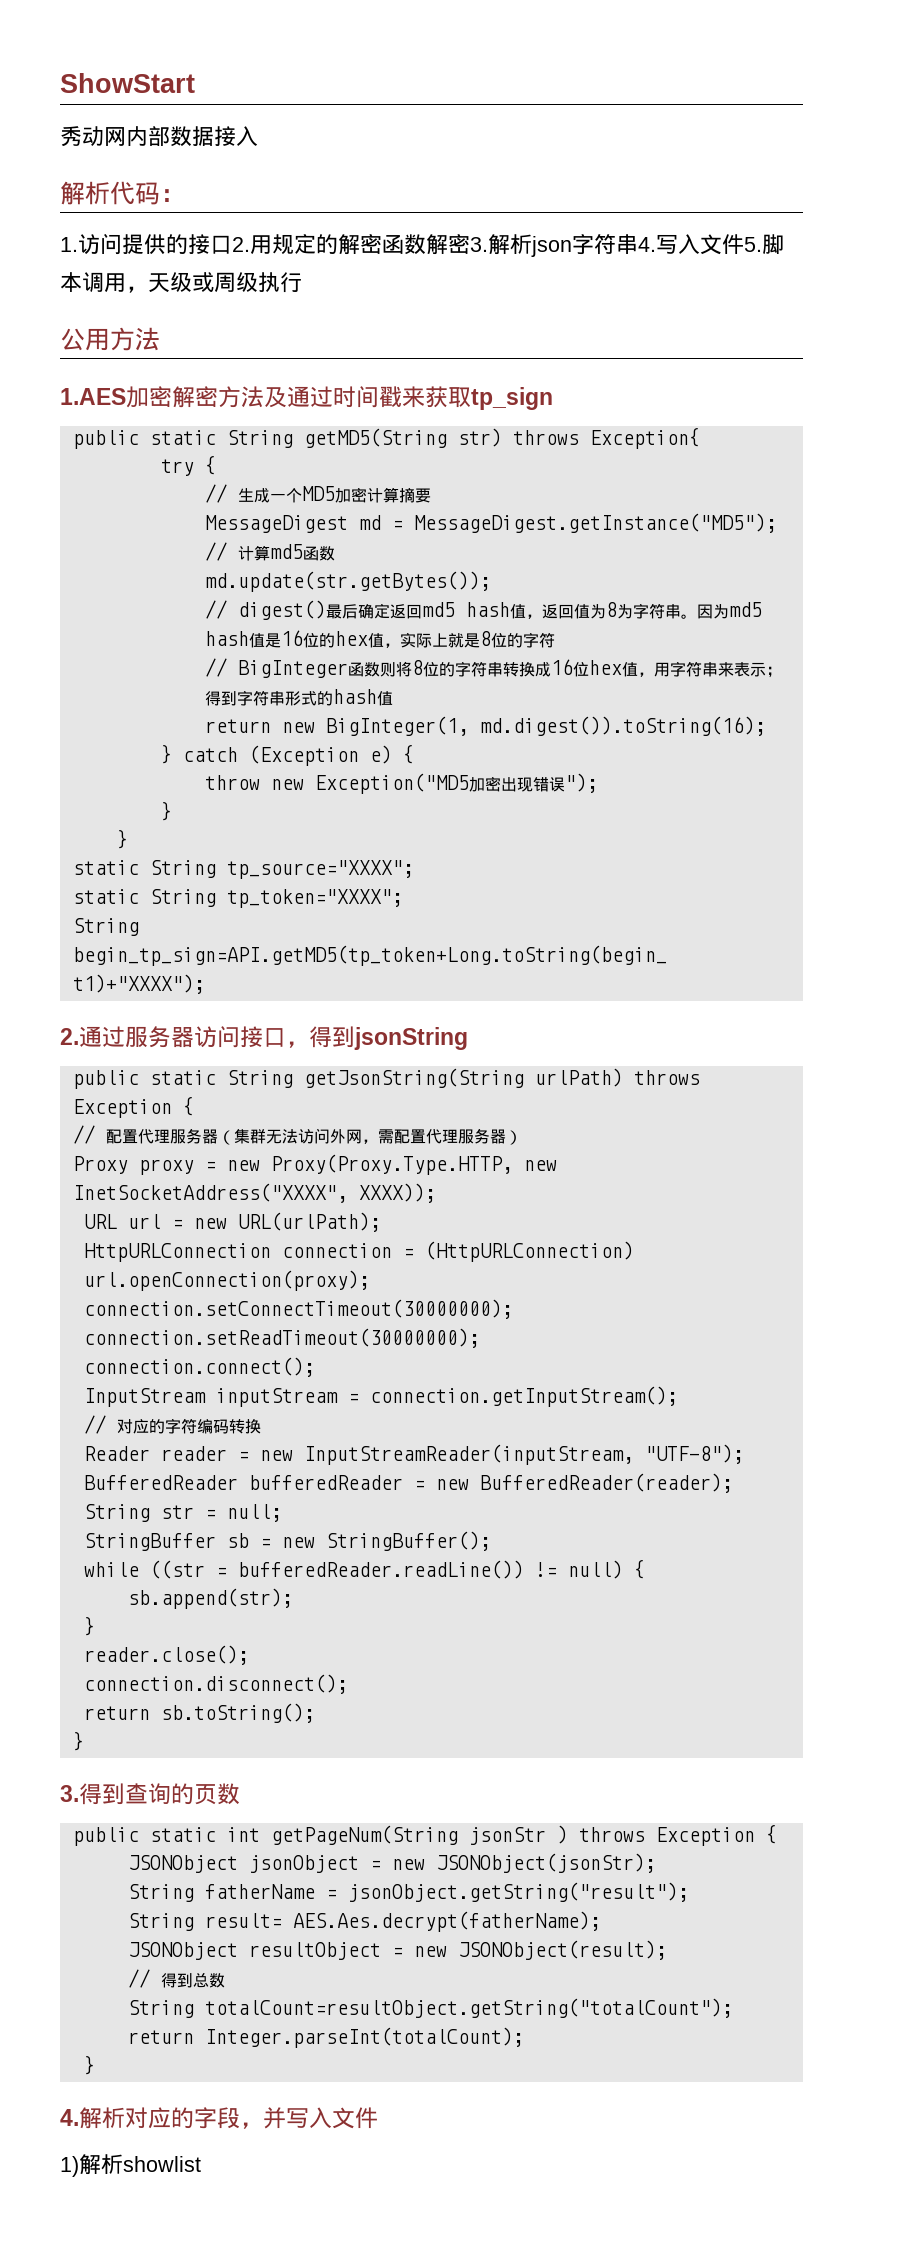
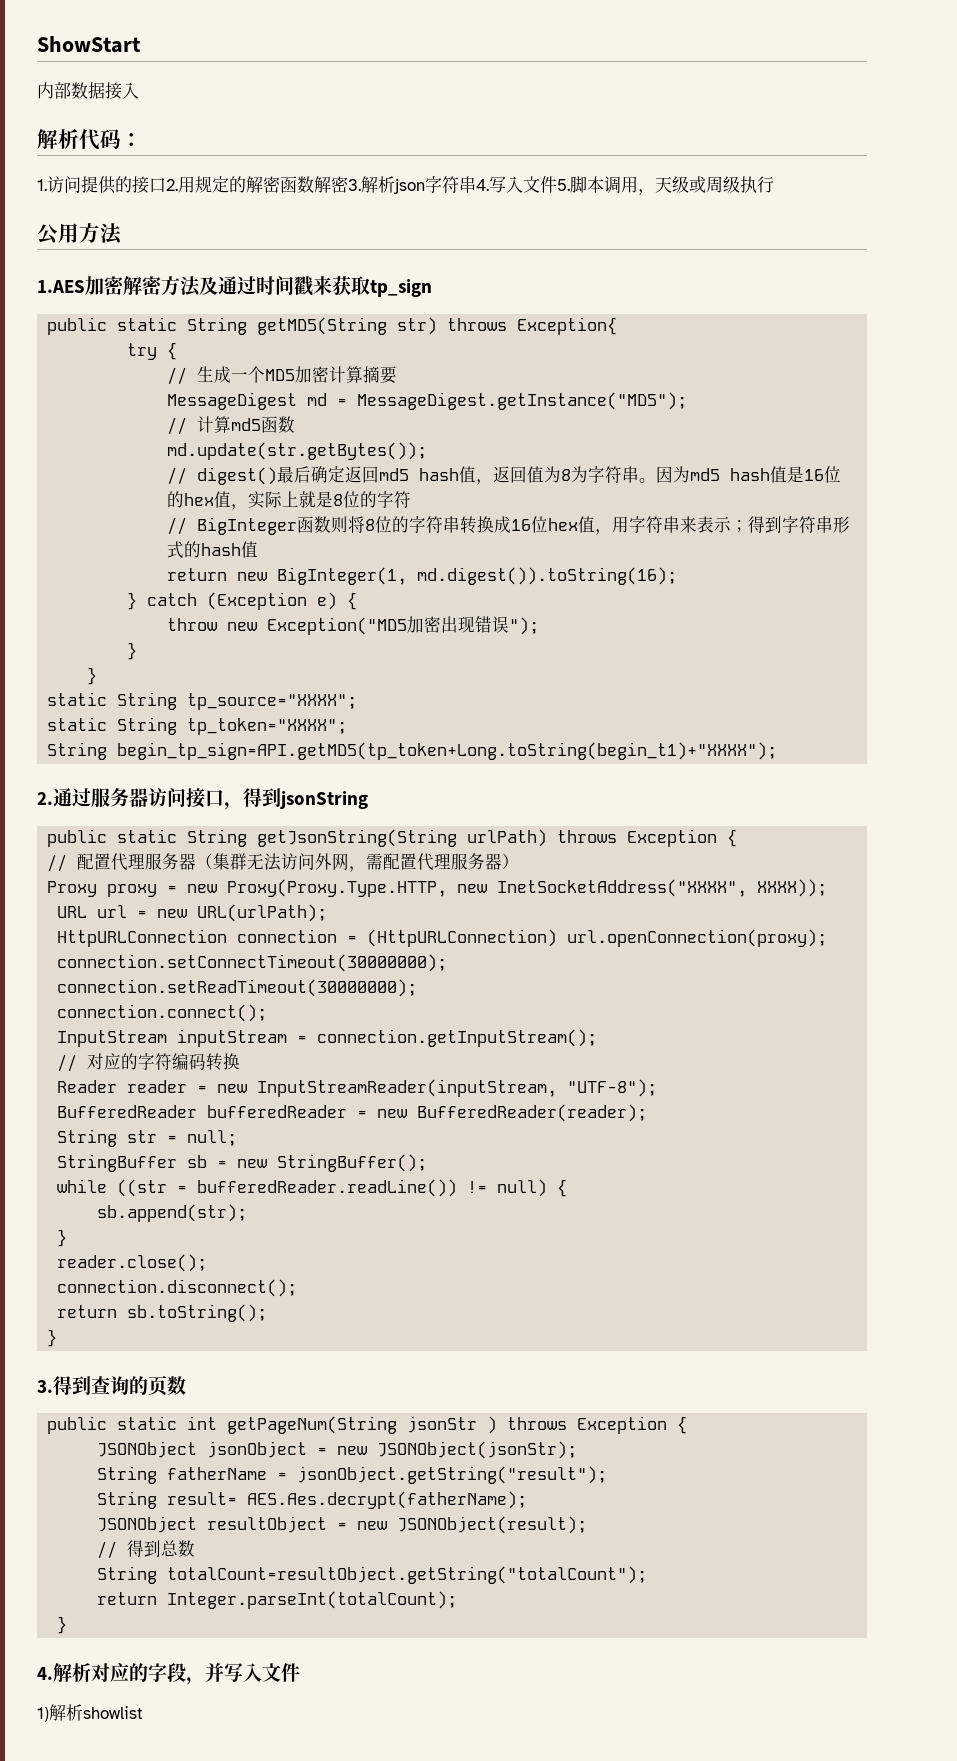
- 秀动网内部数据接入
+ 内部数据接入

